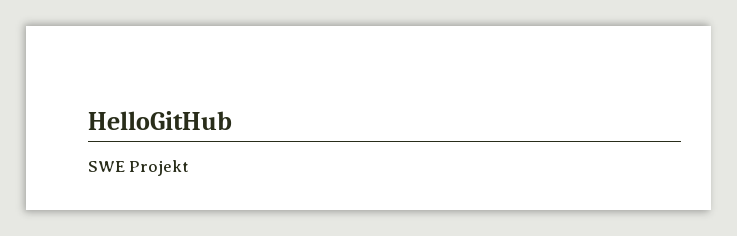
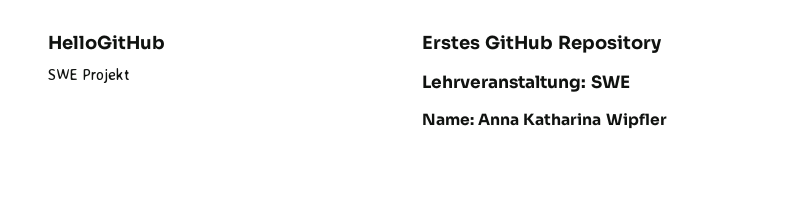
+ Erstes GitHub Repository
+ Lehrveranstaltung: SWE
+ Name: Anna Katharina Wipfler

